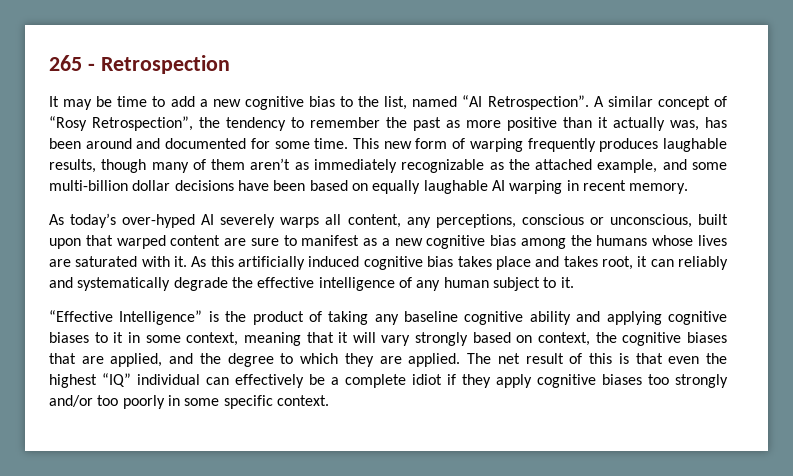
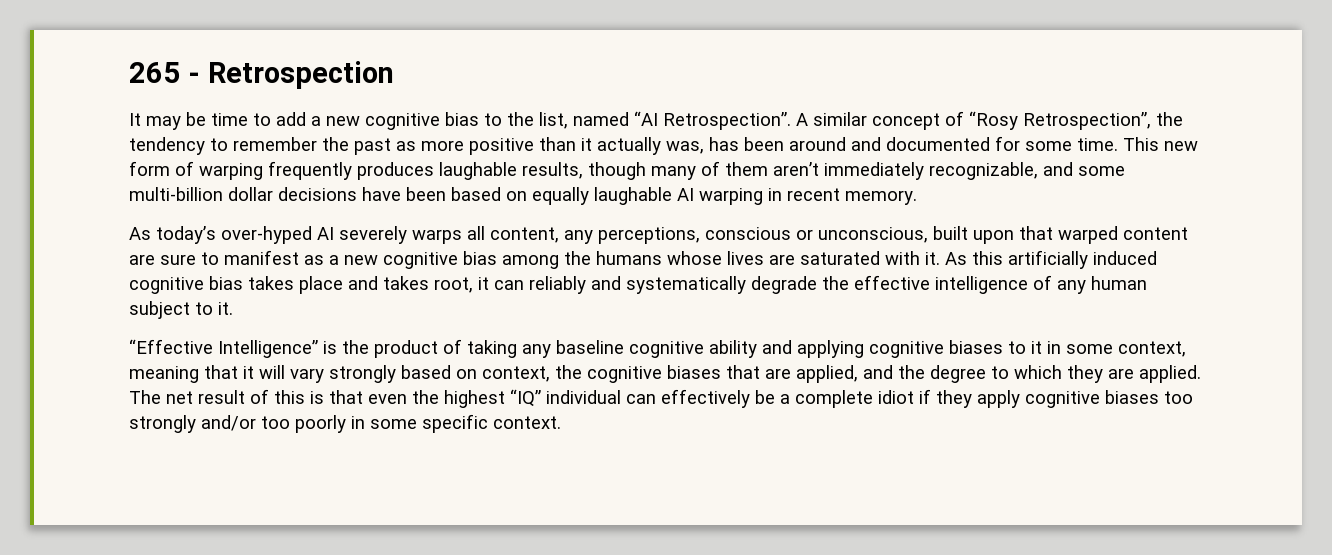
- This new form of warping frequently produces laughable results, though many of them aren’t as immediately recognizable as the attached example, and some multi-billion dollar decisions have been based on equally laughable AI warping in recent memory.
+ This new form of warping frequently produces laughable results, though many of them aren’t immediately recognizable, and some multi-billion dollar decisions have been based on equally laughable AI warping in recent memory.

